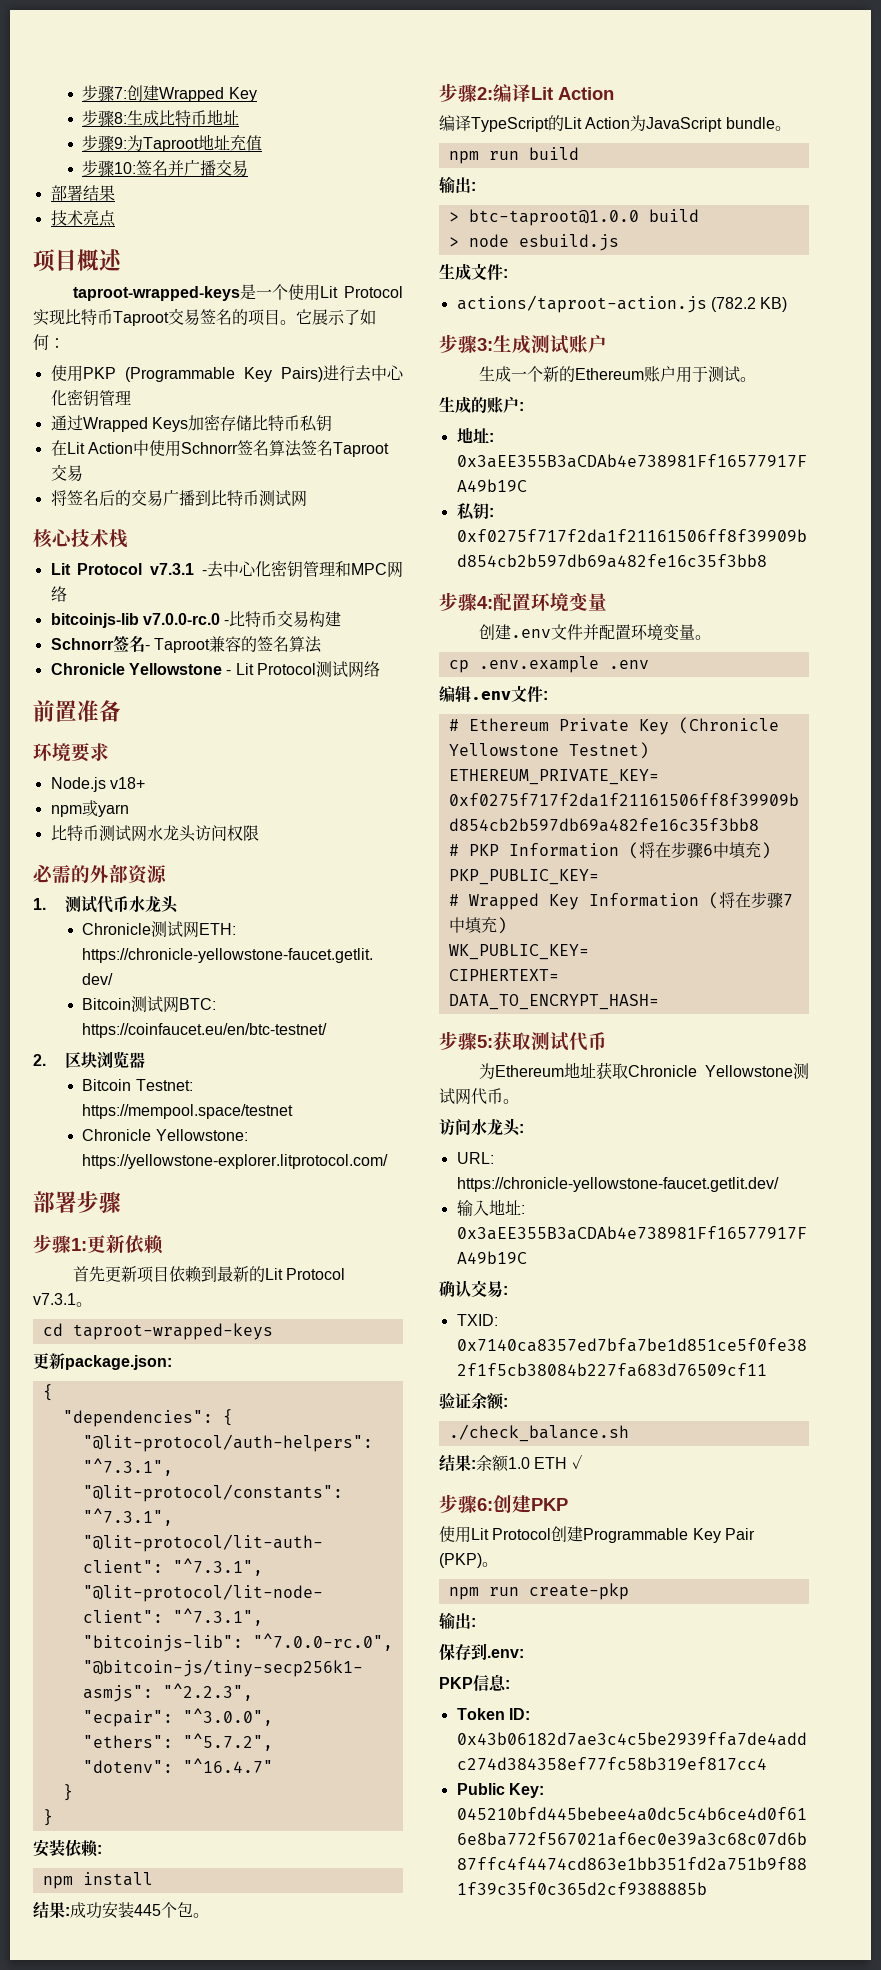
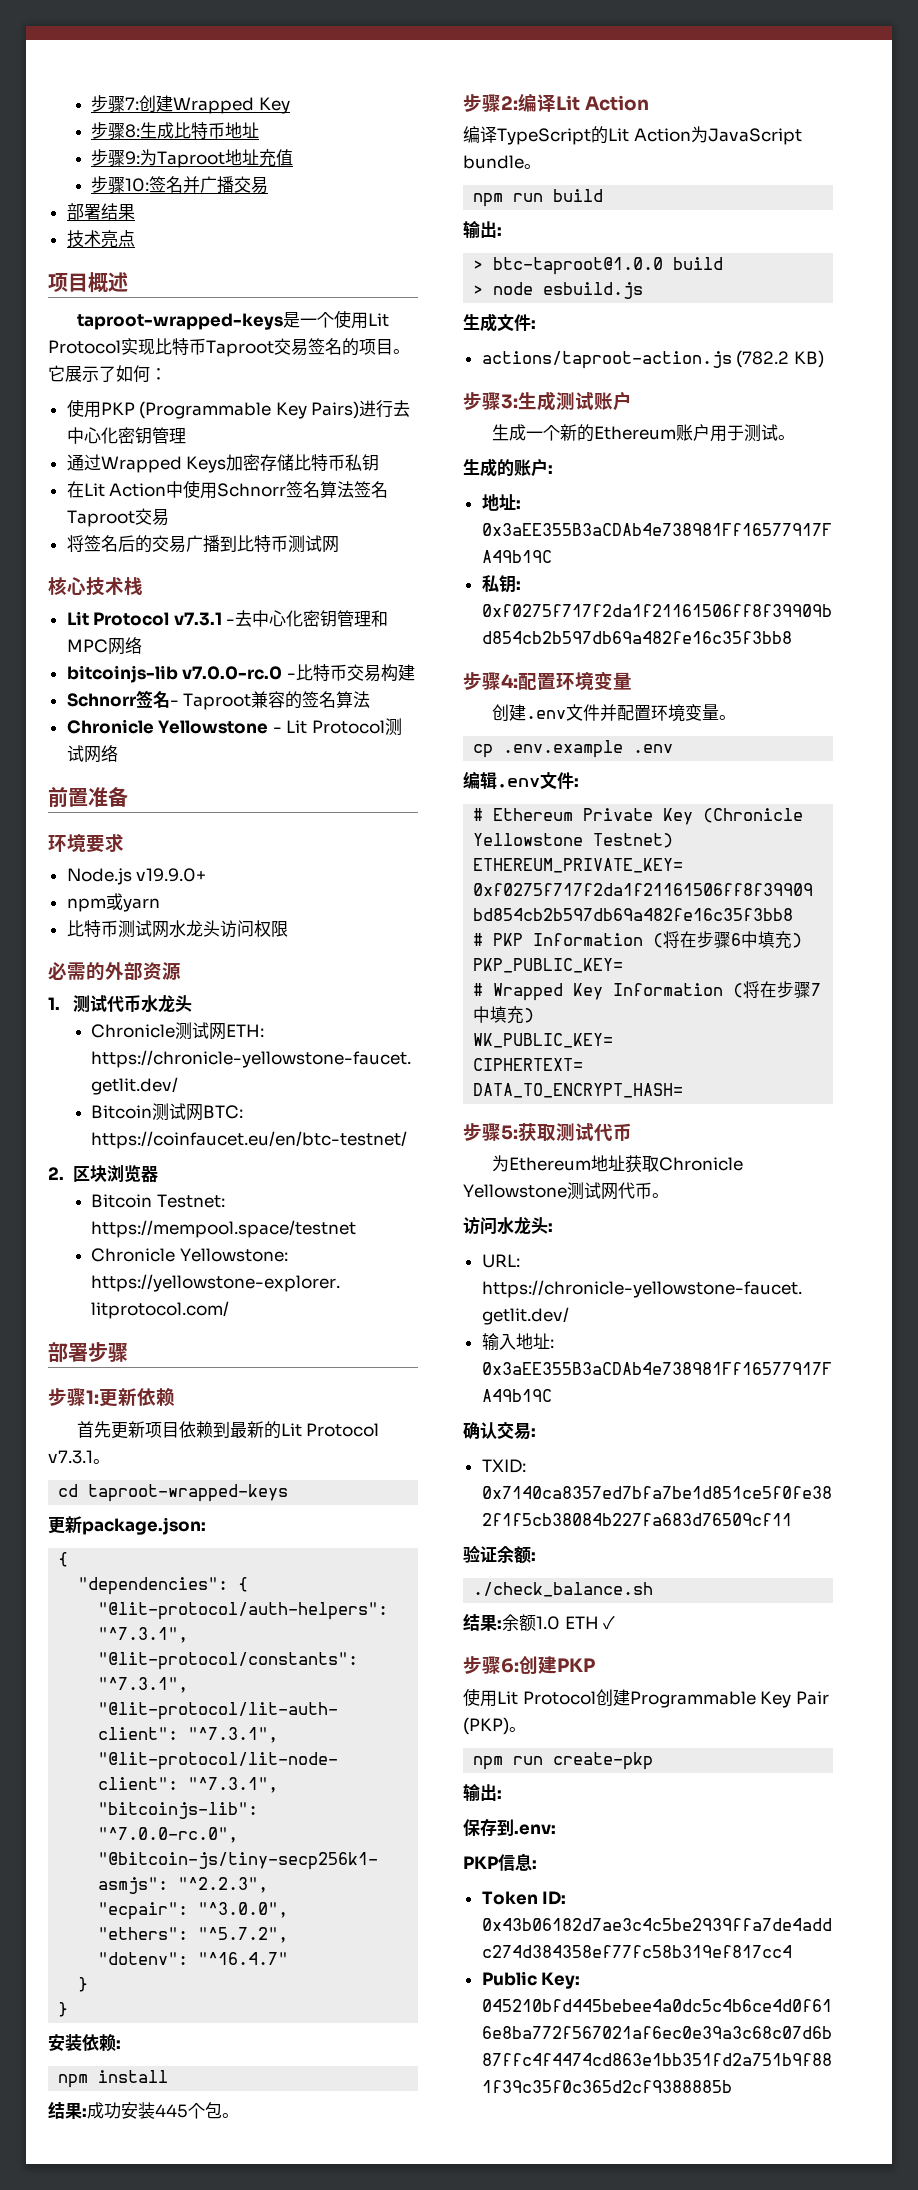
- Node.js v18+
+ Node.js v19.9.0+

